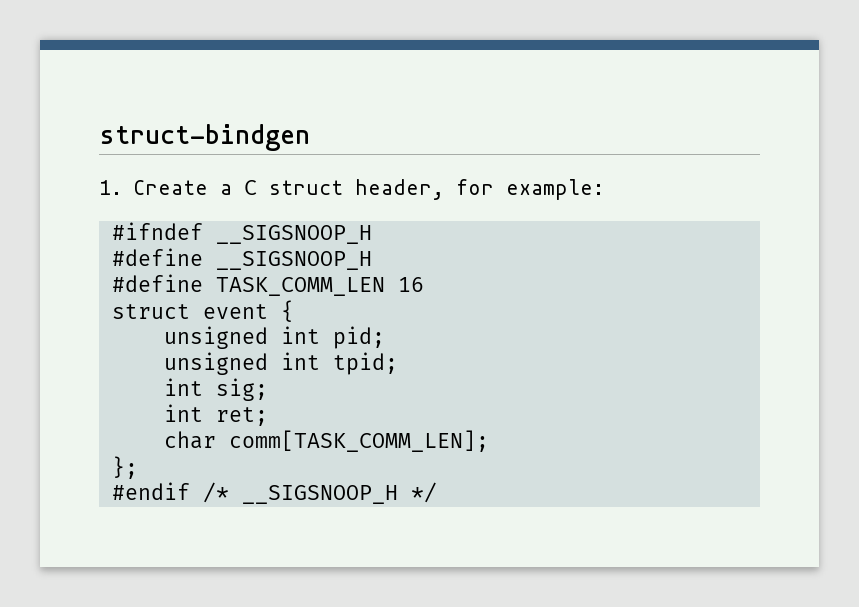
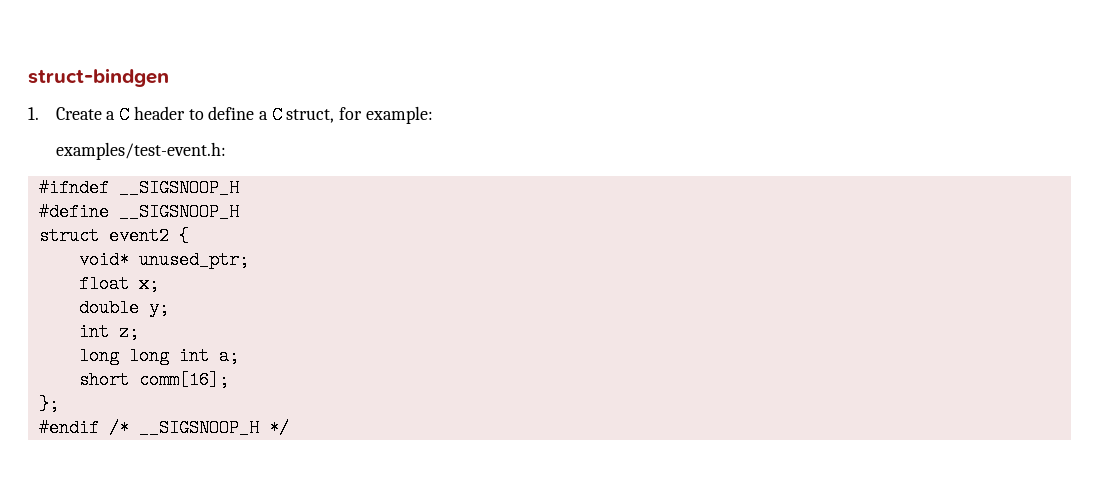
- 1. Create a C struct header, for example:
+ 1. Create a C header to define a C struct, for example:
+ examples/test-event.h:
- #define TASK_COMM_LEN 16
- struct event {
+ struct event2 {
- unsigned int pid;
- unsigned int tpid;
- int sig;
- int ret;
- char comm[TASK_COMM_LEN];
+ void* unused_ptr;
+ float x;
+ double y;
+ int z;
+ long long int a;
+ short comm[16];

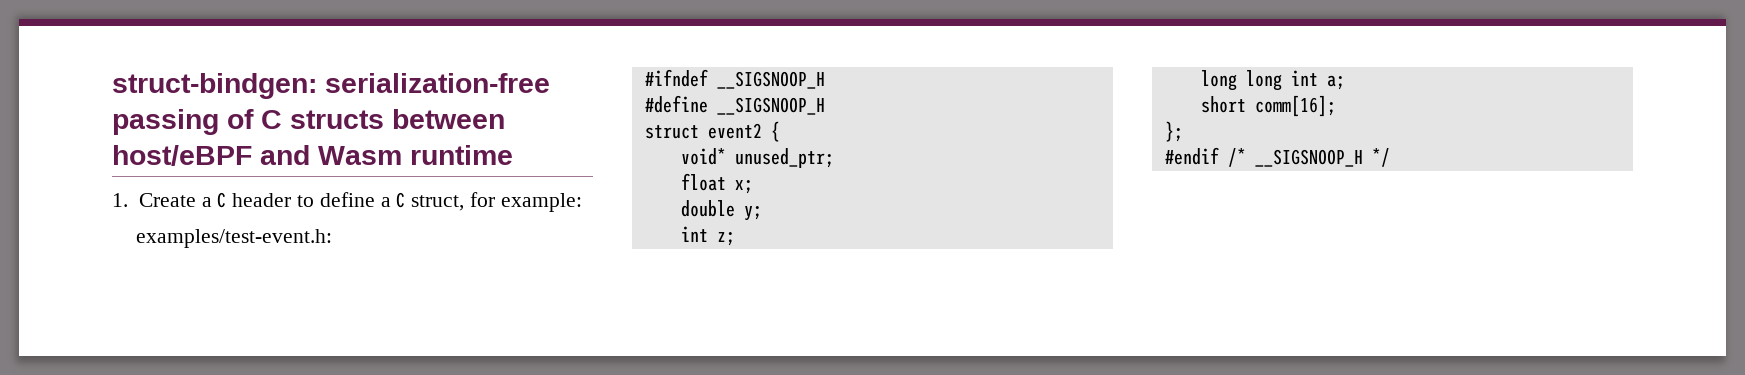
- struct-bindgen
+ struct-bindgen: serialization-free passing of C structs between host/eBPF and Wasm runtime

